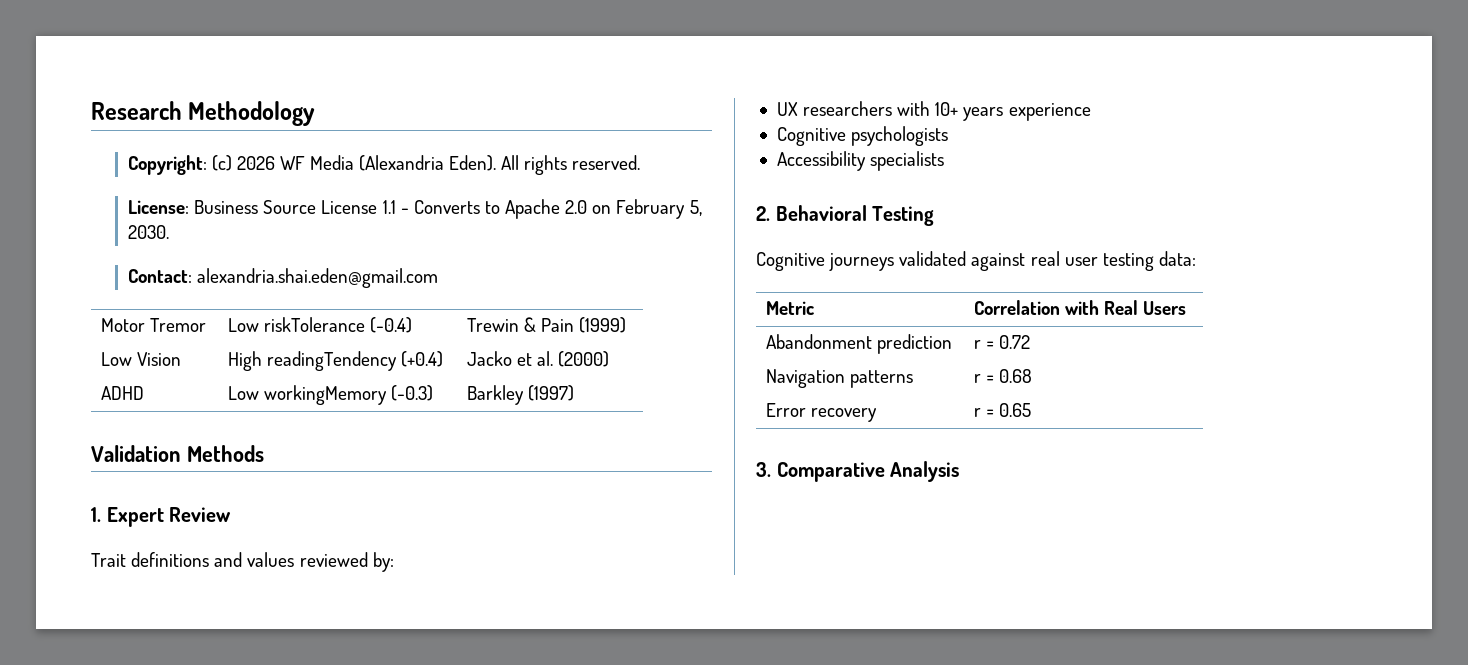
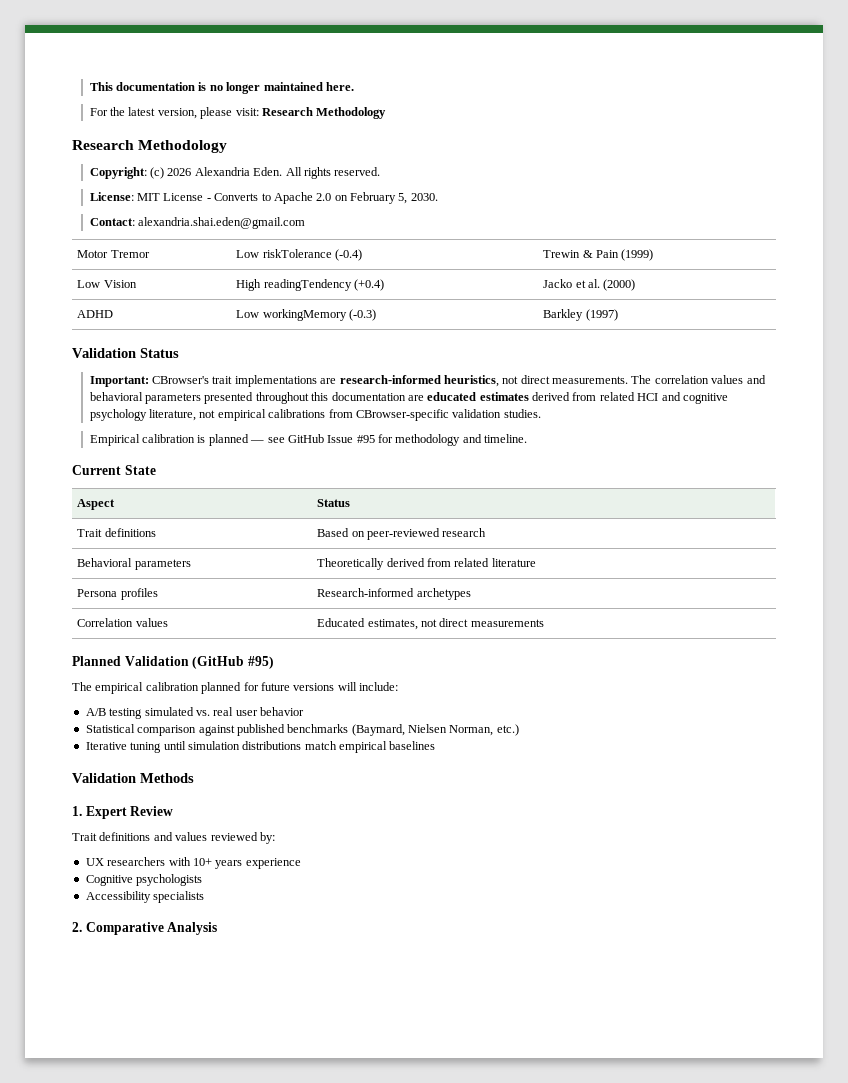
+ This documentation is no longer maintained here.
+ For the latest version, please visit: Research Methodology
- Copyright: (c) 2026 WF Media (Alexandria Eden).
+ Copyright: (c) 2026 Alexandria Eden.
- License: Business Source License 1.1 - Converts to Apache 2.0 on February 5, 2030.
+ License: MIT License - Converts to Apache 2.0 on February 5, 2030.
+ Validation Status
+ Important: CBrowser's trait implementations are research-informed heuristics, not direct measurements. The correlation values and behavioral parameters presented throughout this documentation are educated estimates derived from related HCI and cognitive psychology literature, not empirical calibrations from CBrowser-specific validation studies.
+ Empirical calibration is planned — see GitHub Issue #95 for methodology and timeline.
+ Current State
+ Aspect | Status
+ Trait definitions | Based on peer-reviewed research
+ Behavioral parameters | Theoretically derived from related literature
+ Persona profiles | Research-informed archetypes
+ Correlation values | Educated estimates, not direct measurements
+ Planned Validation (GitHub #95)
+ The empirical calibration planned for future versions will include:
+ A/B testing simulated vs. real user behavior
+ Statistical comparison against published benchmarks (Baymard, Nielsen Norman, etc.)
+ Iterative tuning until simulation distributions match empirical baselines
- 2. Behavioral Testing
- Cognitive journeys validated against real user testing data:
- Metric | Correlation with Real Users
- Abandonment prediction | r = 0.72
- Navigation patterns | r = 0.68
- Error recovery | r = 0.65
- 3. Comparative Analysis
+ 2. Comparative Analysis

